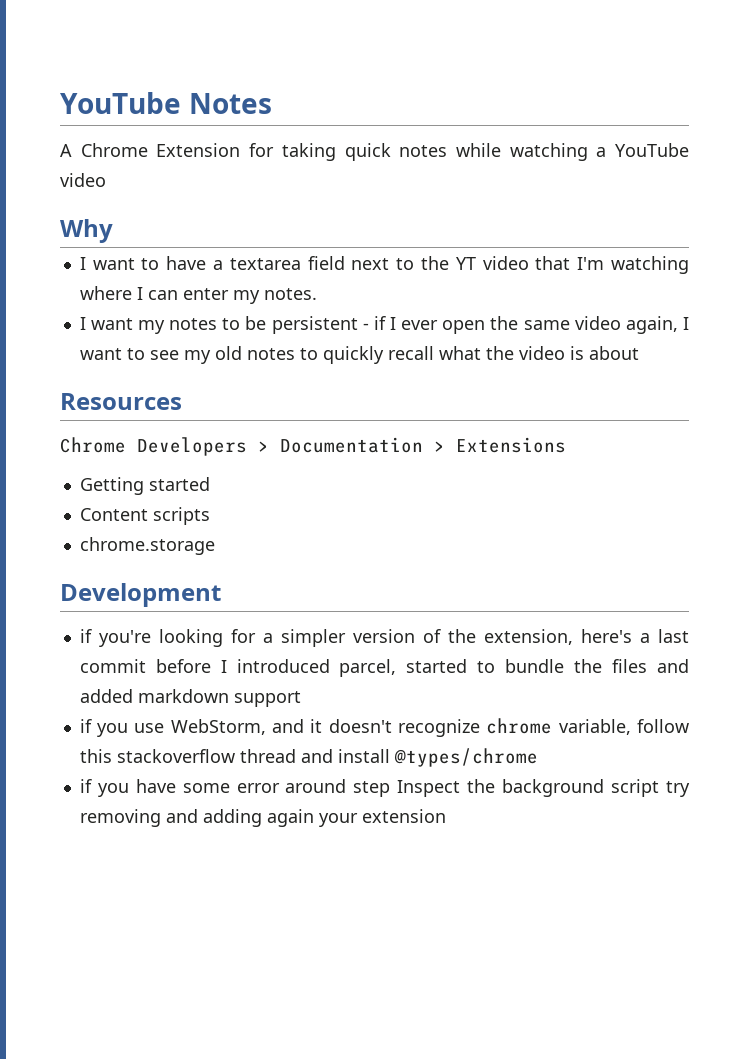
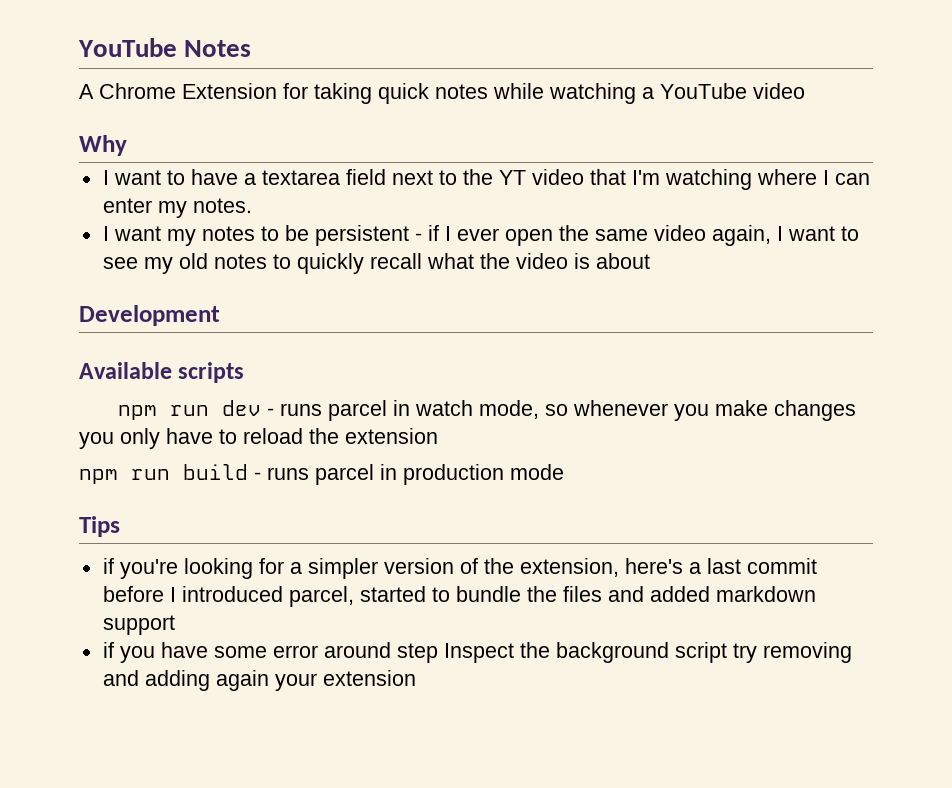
- Resources
- Chrome Developers > Documentation > Extensions
- Getting started
- Content scripts
- chrome.storage
  Development
+ Available scripts
+ npm run dev - runs parcel in watch mode, so whenever you make changes you only have to reload the extension
+ npm run build - runs parcel in production mode
+ Tips
- if you use WebStorm, and it doesn't recognize chrome variable, follow this stackoverflow thread and install @types/chrome

